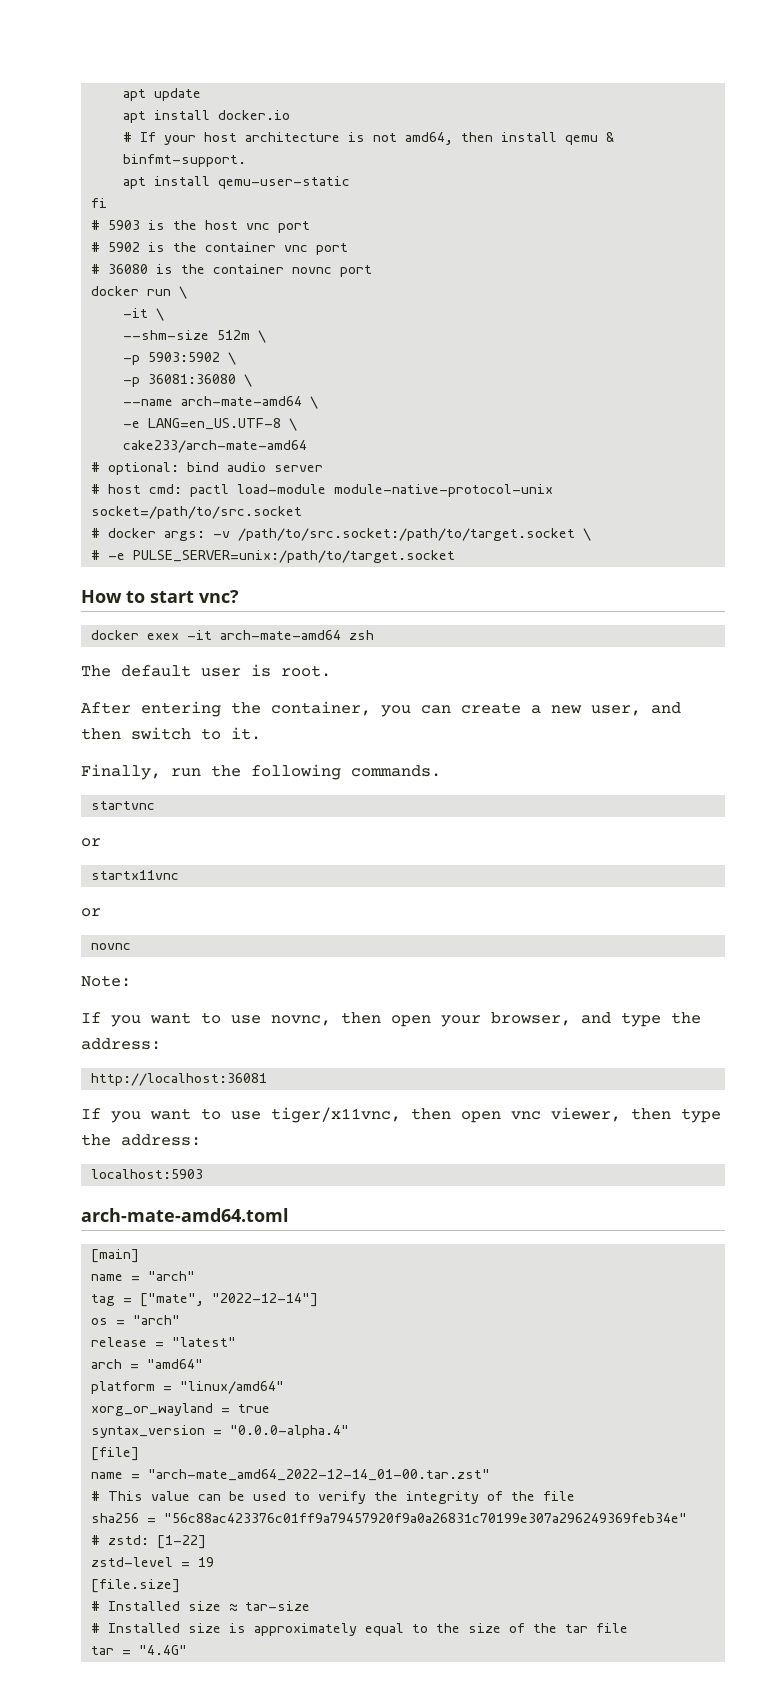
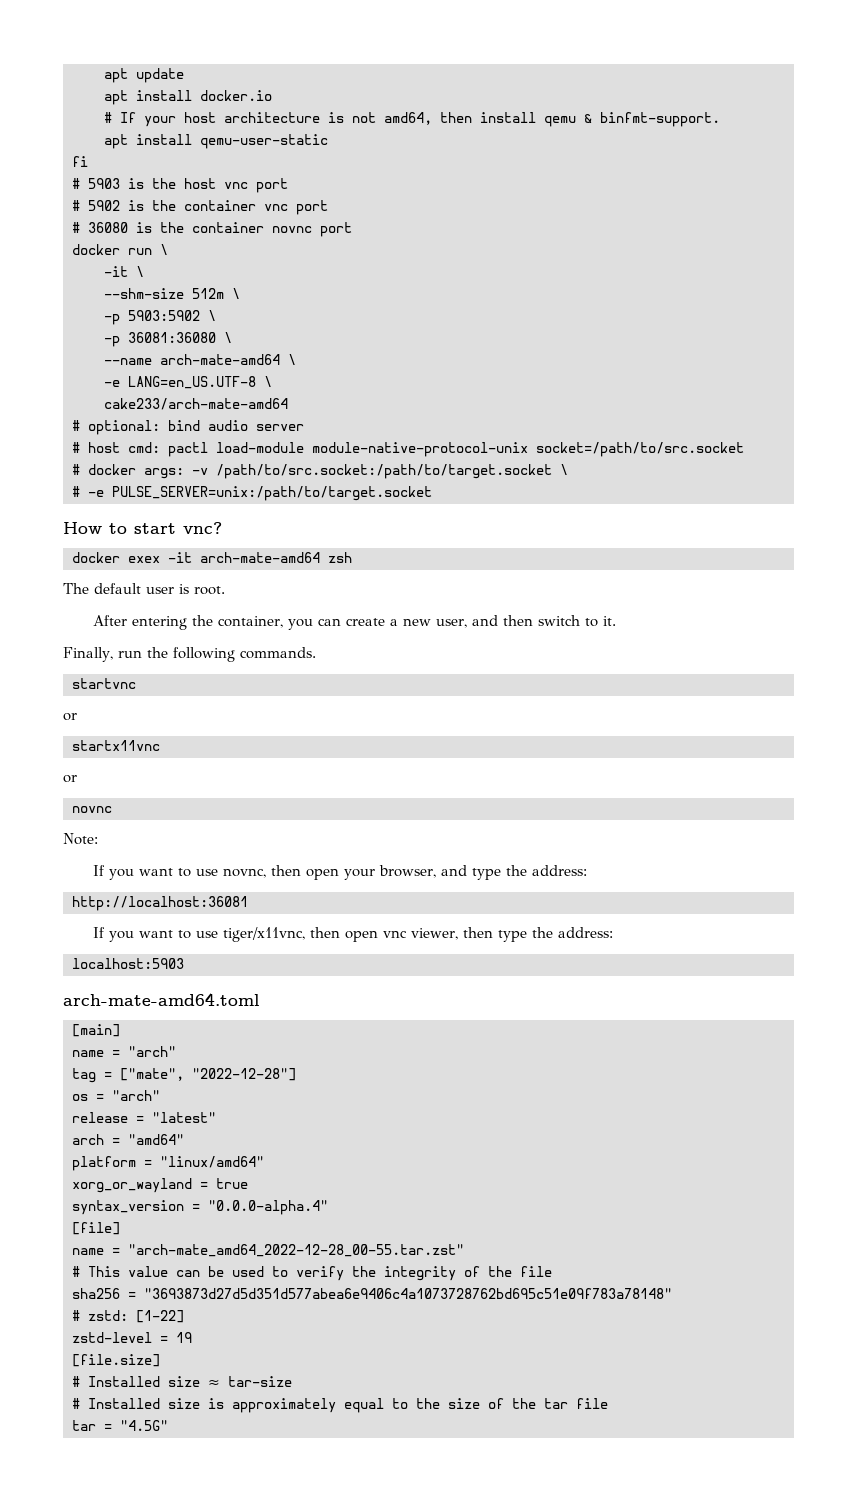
- tag = ["mate", "2022-12-14"]
+ tag = ["mate", "2022-12-28"]
- name = "arch-mate_amd64_2022-12-14_01-00.tar.zst"
+ name = "arch-mate_amd64_2022-12-28_00-55.tar.zst"
- sha256 = "56c88ac423376c01ff9a79457920f9a0a26831c70199e307a296249369feb34e"
+ sha256 = "3693873d27d5d351d577abea6e9406c4a1073728762bd695c51e09f783a78148"
- tar = "4.4G"
+ tar = "4.5G"

